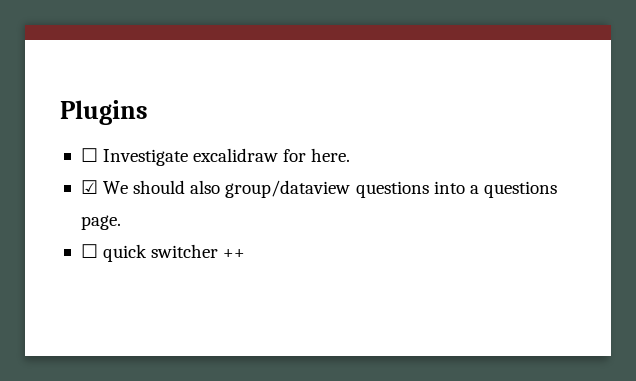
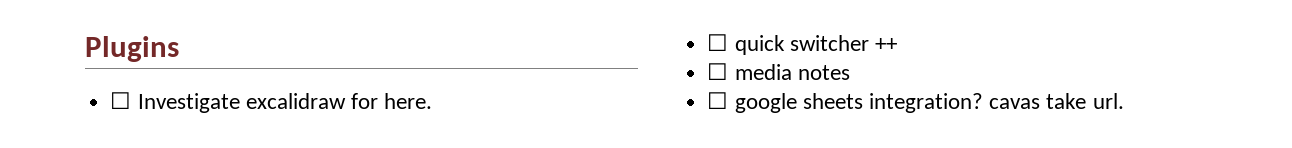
- ☑ We should also group/dataview questions into a questions page.
  ☐ quick switcher ++
+ ☐ media notes
+ ☐ google sheets integration? cavas take url.

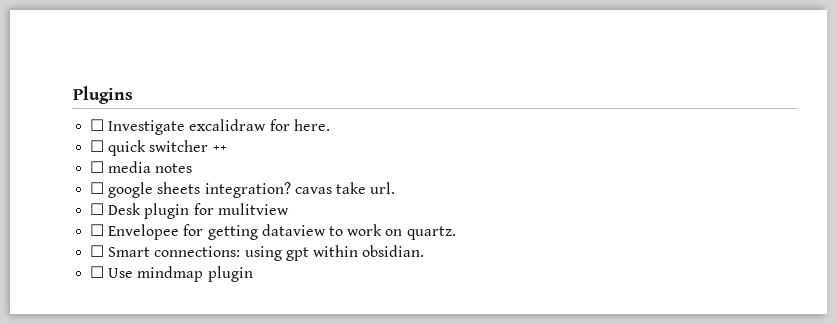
+ ☐ Desk plugin for mulitview
+ ☐ Envelopee for getting dataview to work on quartz.
+ ☐ Smart connections: using gpt within obsidian.
+ ☐ Use mindmap plugin

